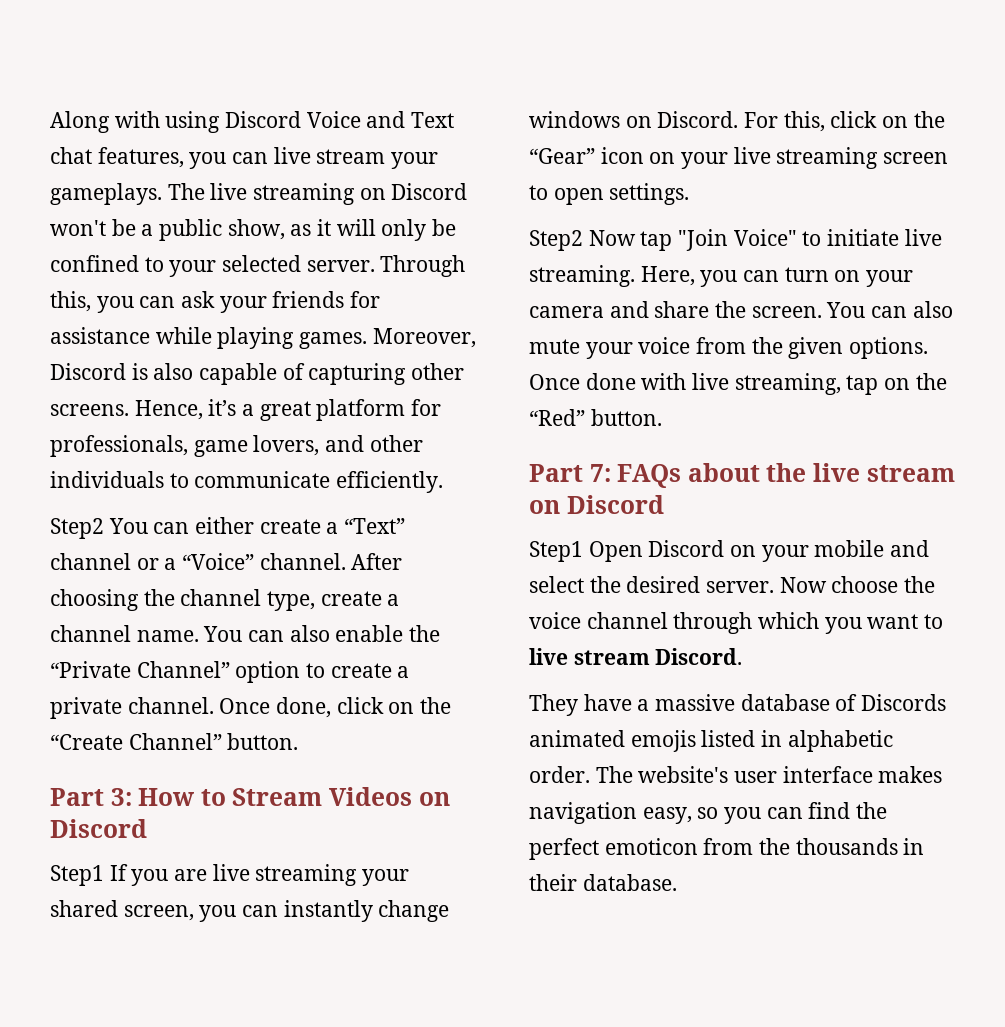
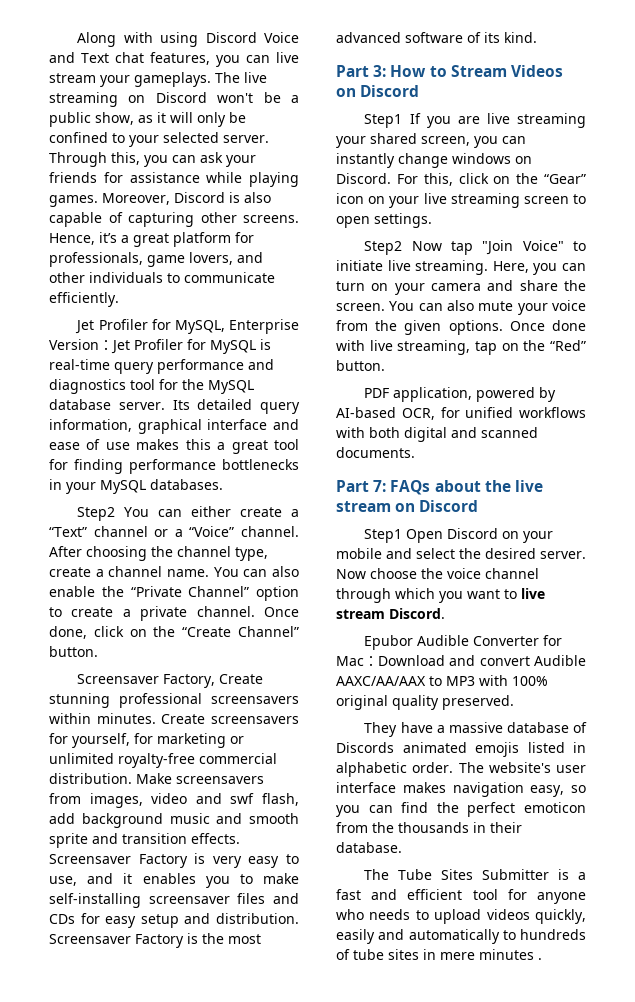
+ Jet Profiler for MySQL, Enterprise Version：Jet Profiler for MySQL is real-time query performance and diagnostics tool for the MySQL database server. Its detailed query information, graphical interface and ease of use makes this a great tool for finding performance bottlenecks in your MySQL databases.
+ Screensaver Factory, Create stunning professional screensavers within minutes. Create screensavers for yourself, for marketing or unlimited royalty-free commercial distribution. Make screensavers from images, video and swf flash, add background music and smooth sprite and transition effects. Screensaver Factory is very easy to use, and it enables you to make self-installing screensaver files and CDs for easy setup and distribution. Screensaver Factory is the most advanced software of its kind.
+ PDF application, powered by AI-based OCR, for unified workflows with both digital and scanned documents.
+ Epubor Audible Converter for Mac：Download and convert Audible AAXC/AA/AAX to MP3 with 100% original quality preserved.
+ The Tube Sites Submitter is a fast and efficient tool for anyone who needs to upload videos quickly, easily and automatically to hundreds of tube sites in mere minutes .

